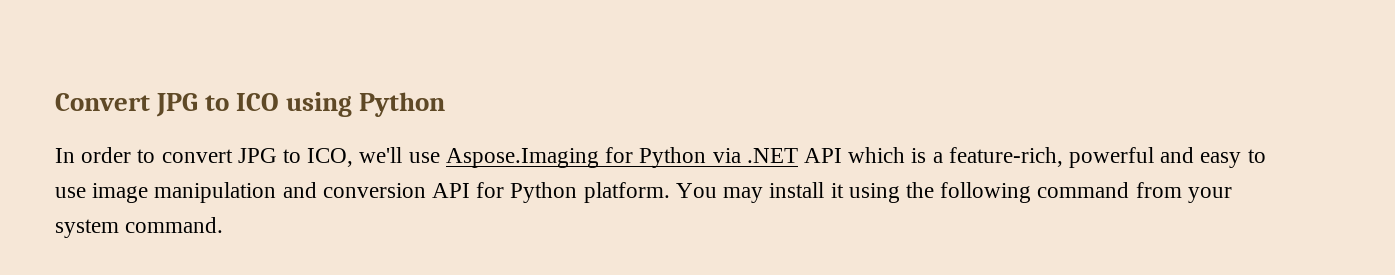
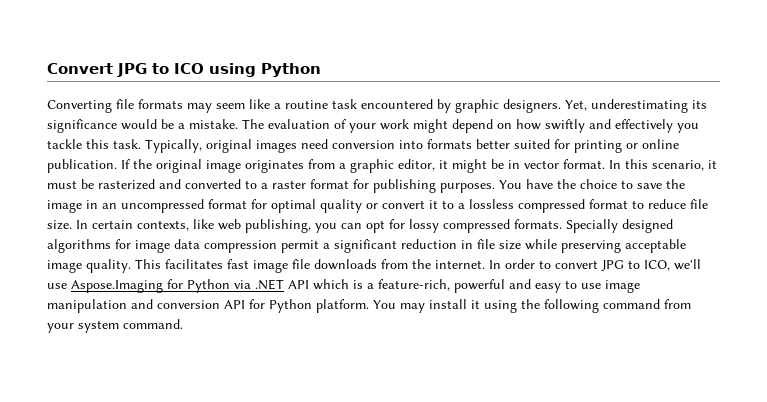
+ Converting file formats may seem like a routine task encountered by graphic designers. Yet, underestimating its significance would be a mistake. The evaluation of your work might depend on how swiftly and effectively you tackle this task. Typically, original images need conversion into formats better suited for printing or online publication. If the original image originates from a graphic editor, it might be in vector format. In this scenario, it must be rasterized and converted to a raster format for publishing purposes. You have the choice to save the image in an uncompressed format for optimal quality or convert it to a lossless compressed format to reduce file size. In certain contexts, like web publishing, you can opt for lossy compressed formats. Specially designed algorithms for image data compression permit a significant reduction in file size while preserving acceptable image quality. This facilitates fast image file downloads from the internet.

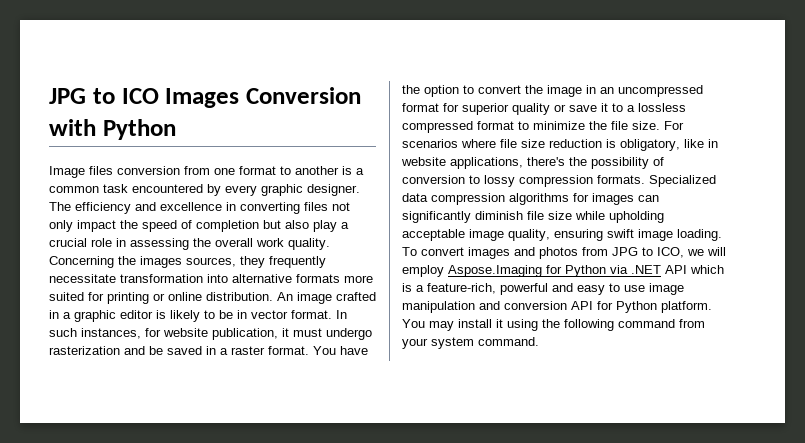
- Convert JPG to ICO using Python
- Converting file formats may seem like a routine task encountered by graphic designers. Yet, underestimating its significance would be a mistake. The evaluation of your work might depend on how swiftly and effectively you tackle this task. Typically, original images need conversion into formats better suited for printing or online publication. If the original image originates from a graphic editor, it might be in vector format.
+ JPG to ICO Images Conversion with Python
+ Image files conversion from one format to another is a common task encountered by every graphic designer. The efficiency and excellence in converting files not only impact the speed of completion but also play a crucial role in assessing the overall work quality. Concerning the images sources, they frequently necessitate transformation into alternative formats more suited for printing or online distribution. An image crafted in a graphic editor is likely to be in vector format.
- In this scenario, it must be rasterized and converted to a raster format for publishing purposes. You have the choice to save the image in an uncompressed format for optimal quality or convert it to a lossless compressed format to reduce file size. In certain contexts, like web publishing, you can opt for lossy compressed formats. Specially designed algorithms for image data compression permit a significant reduction in file size while preserving acceptable image quality. This facilitates fast image file downloads from the internet. In order to convert JPG to ICO, we'll use Aspose.Imaging for Python via .NET API which is a feature-rich, powerful and easy to use image manipulation and conversion API for Python platform.
+ In such instances, for website publication, it must undergo rasterization and be saved in a raster format. You have the option to convert the image in an uncompressed format for superior quality or save it to a lossless compressed format to minimize the file size. For scenarios where file size reduction is obligatory, like in website applications, there's the possibility of conversion to lossy compression formats. Specialized data compression algorithms for images can significantly diminish file size while upholding acceptable image quality, ensuring swift image loading. To convert images and photos from JPG to ICO, we will employ Aspose.Imaging for Python via .NET API which is a feature-rich, powerful and easy to use image manipulation and conversion API for Python platform.

